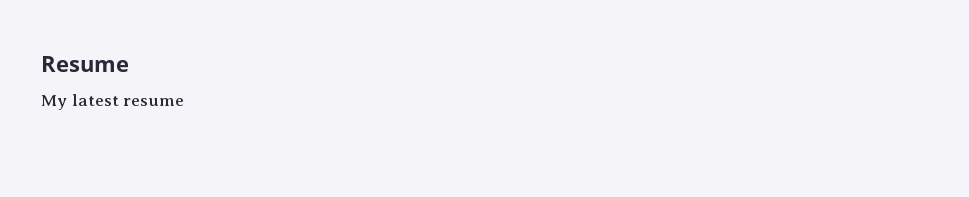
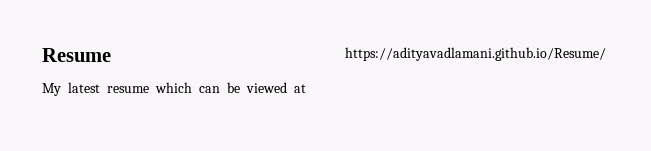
- My latest resume
+ My latest resume which can be viewed at https://adityavadlamani.github.io/Resume/

